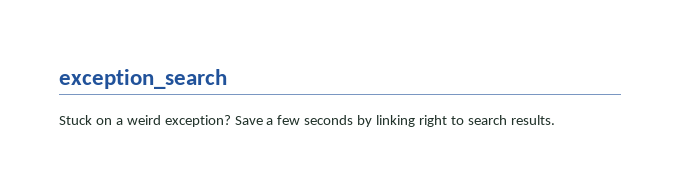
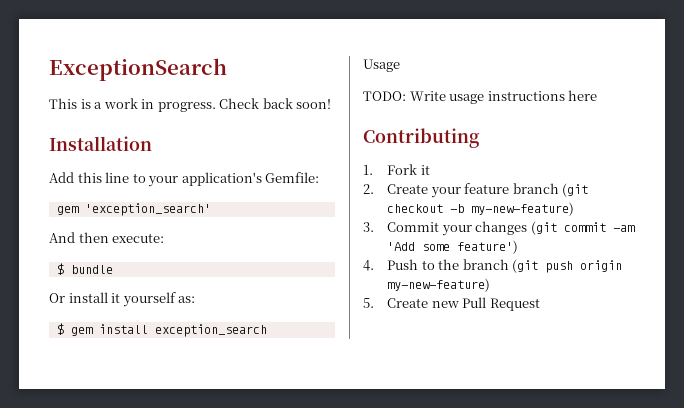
- exception_search
- Stuck on a weird exception? Save a few seconds by linking right to search results.
+ ExceptionSearch
+ This is a work in progress. Check back soon!
+ Installation
+ Add this line to your application's Gemfile:
+ gem 'exception_search'
+ And then execute:
+ $ bundle
+ Or install it yourself as:
+ $ gem install exception_search
+ Usage
+ TODO: Write usage instructions here
+ Contributing
+ 1. Fork it
+ 2. Create your feature branch (git checkout -b my-new-feature)
+ 3. Commit your changes (git commit -am 'Add some feature')
+ 4. Push to the branch (git push origin my-new-feature)
+ 5. Create new Pull Request

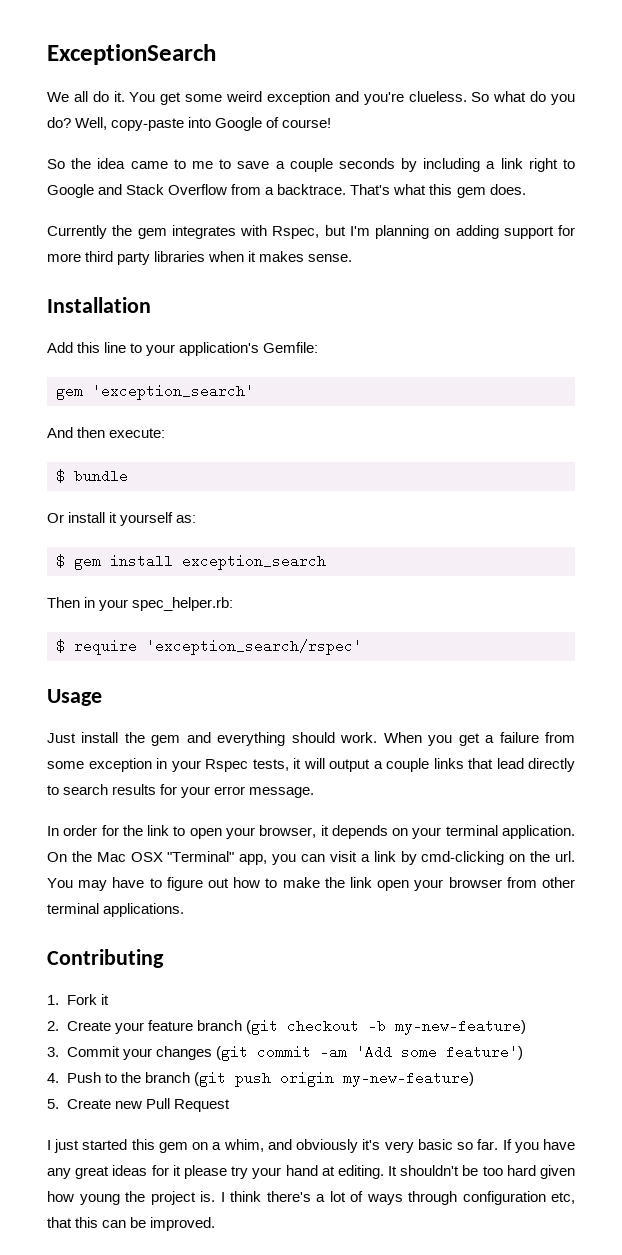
- This is a work in progress. Check back soon!
+ We all do it. You get some weird exception and you're clueless. So what do you do? Well, copy-paste into Google of course!
+ So the idea came to me to save a couple seconds by including a link right to Google and Stack Overflow from a backtrace. That's what this gem does.
+ Currently the gem integrates with Rspec, but I'm planning on adding support for more third party libraries when it makes sense.
+ Then in your spec_helper.rb:
+ $ require 'exception_search/rspec'
  Usage
- TODO: Write usage instructions here
+ Just install the gem and everything should work. When you get a failure from some exception in your Rspec tests, it will output a couple links that lead directly to search results for your error message.
+ In order for the link to open your browser, it depends on your terminal application. On the Mac OSX "Terminal" app, you can visit a link by cmd-clicking on the url. You may have to figure out how to make the link open your browser from other terminal applications.
+ I just started this gem on a whim, and obviously it's very basic so far. If you have any great ideas for it please try your hand at editing. It shouldn't be too hard given how young the project is. I think there's a lot of ways through configuration etc, that this can be improved.

